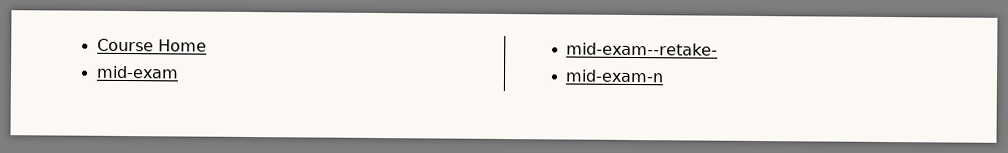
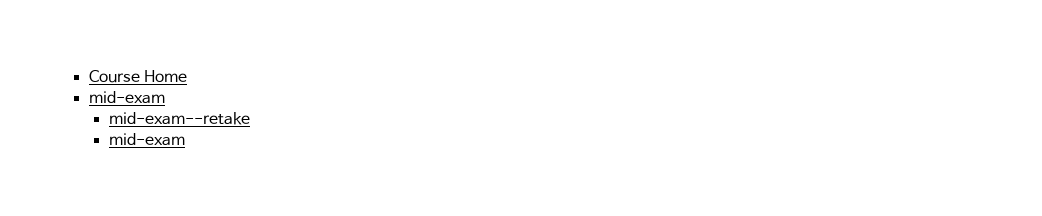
- mid-exam--retake-
- mid-exam-n
+ mid-exam--retake
+ mid-exam

